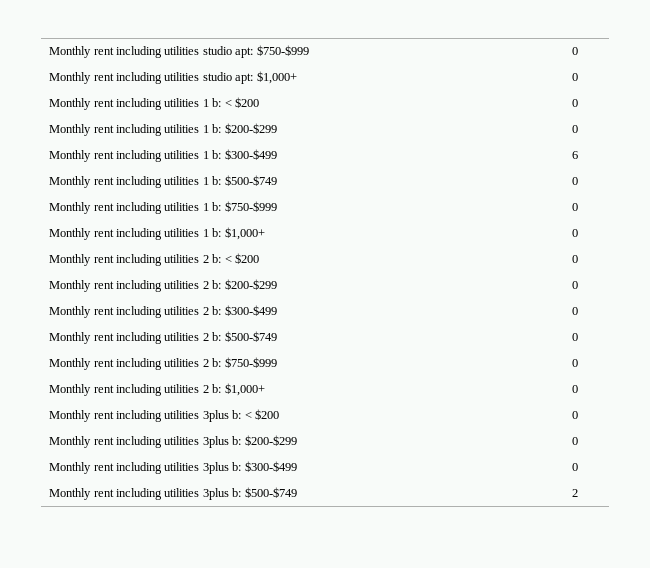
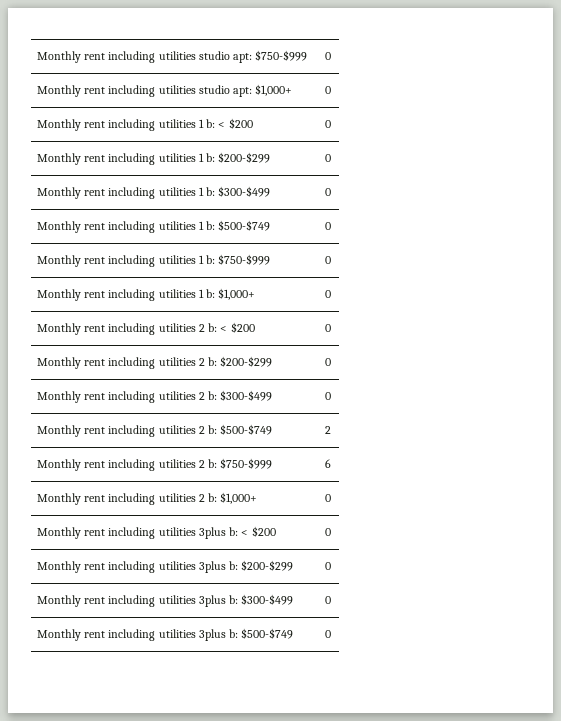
- Monthly rent including utilities 1 b: $300-$499 | 6
+ Monthly rent including utilities 1 b: $300-$499 | 0
- Monthly rent including utilities 2 b: $500-$749 | 0
+ Monthly rent including utilities 2 b: $500-$749 | 2
- Monthly rent including utilities 2 b: $750-$999 | 0
+ Monthly rent including utilities 2 b: $750-$999 | 6
- Monthly rent including utilities 3plus b: $500-$749 | 2
+ Monthly rent including utilities 3plus b: $500-$749 | 0

